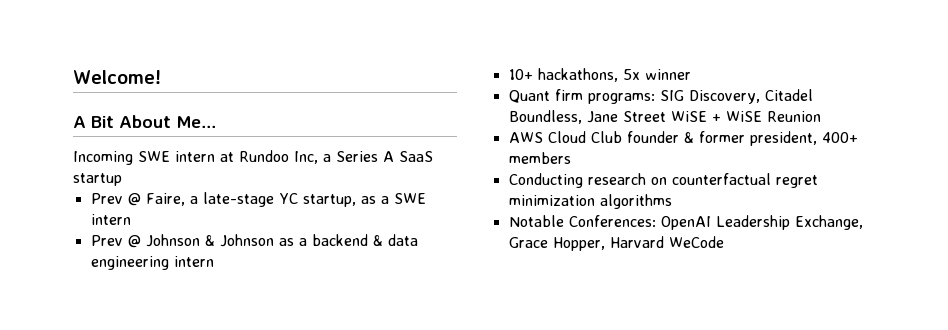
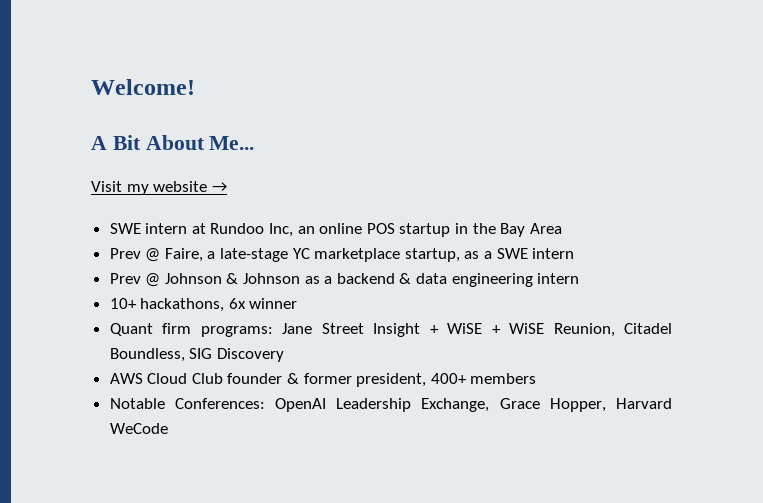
- Incoming SWE intern at Rundoo Inc, a Series A SaaS startup
+ Visit my website →
+ SWE intern at Rundoo Inc, an online POS startup in the Bay Area
- Prev @ Faire, a late-stage YC startup, as a SWE intern
+ Prev @ Faire, a late-stage YC marketplace startup, as a SWE intern
- 10+ hackathons, 5x winner
+ 10+ hackathons, 6x winner
- Quant firm programs: SIG Discovery, Citadel Boundless, Jane Street WiSE + WiSE Reunion
+ Quant firm programs: Jane Street Insight + WiSE + WiSE Reunion, Citadel Boundless, SIG Discovery
- Conducting research on counterfactual regret minimization algorithms

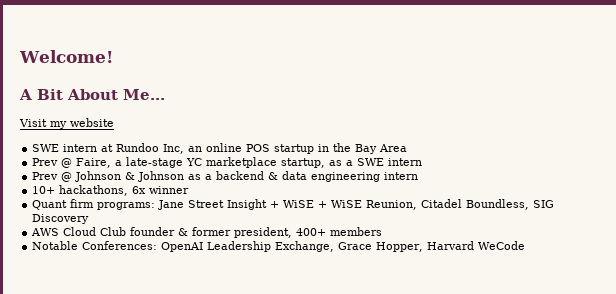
- Visit my website →
+ Visit my website

